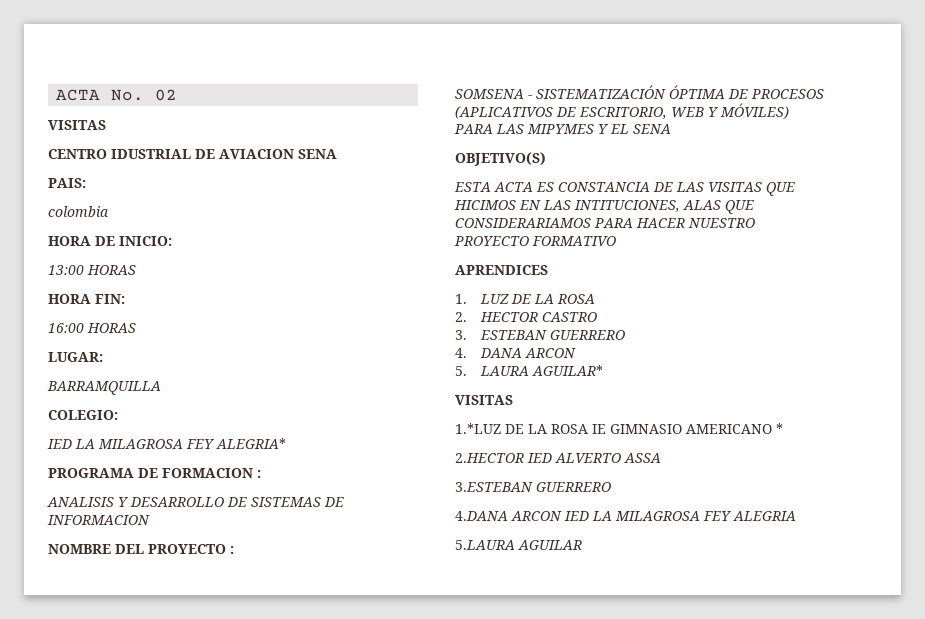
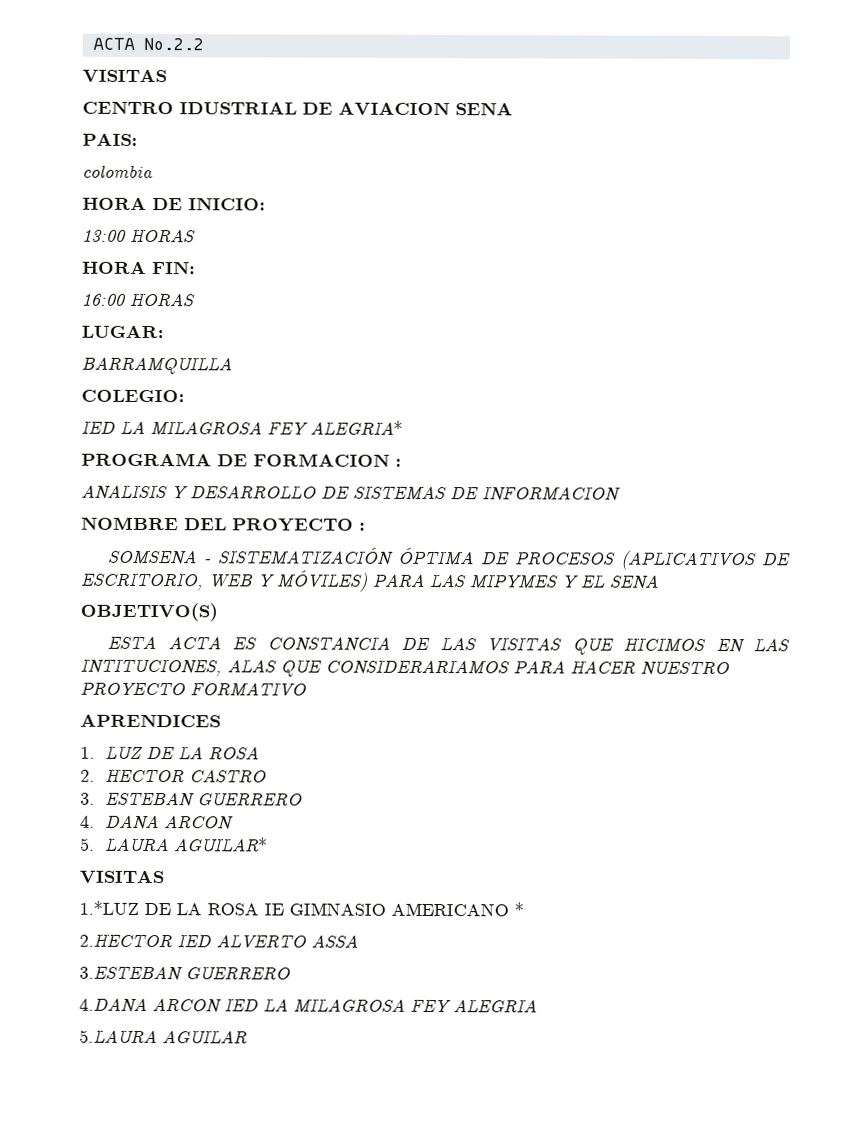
- ACTA No. 02
+ ACTA No.2.2

